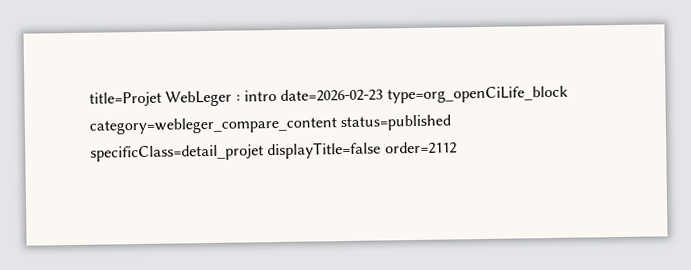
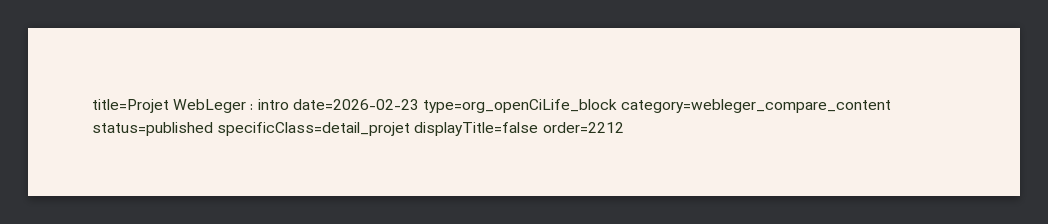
- title=Projet WebLeger : intro date=2026-02-23 type=org_openCiLife_block category=webleger_compare_content status=published specificClass=detail_projet displayTitle=false order=2112
+ title=Projet WebLeger : intro date=2026-02-23 type=org_openCiLife_block category=webleger_compare_content status=published specificClass=detail_projet displayTitle=false order=2212

